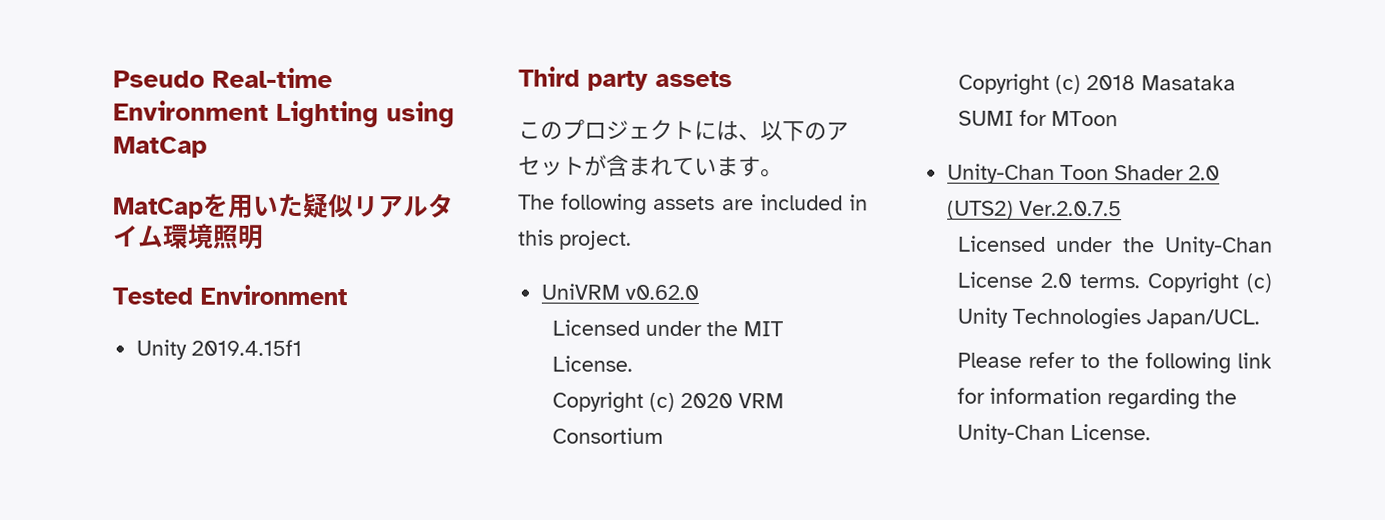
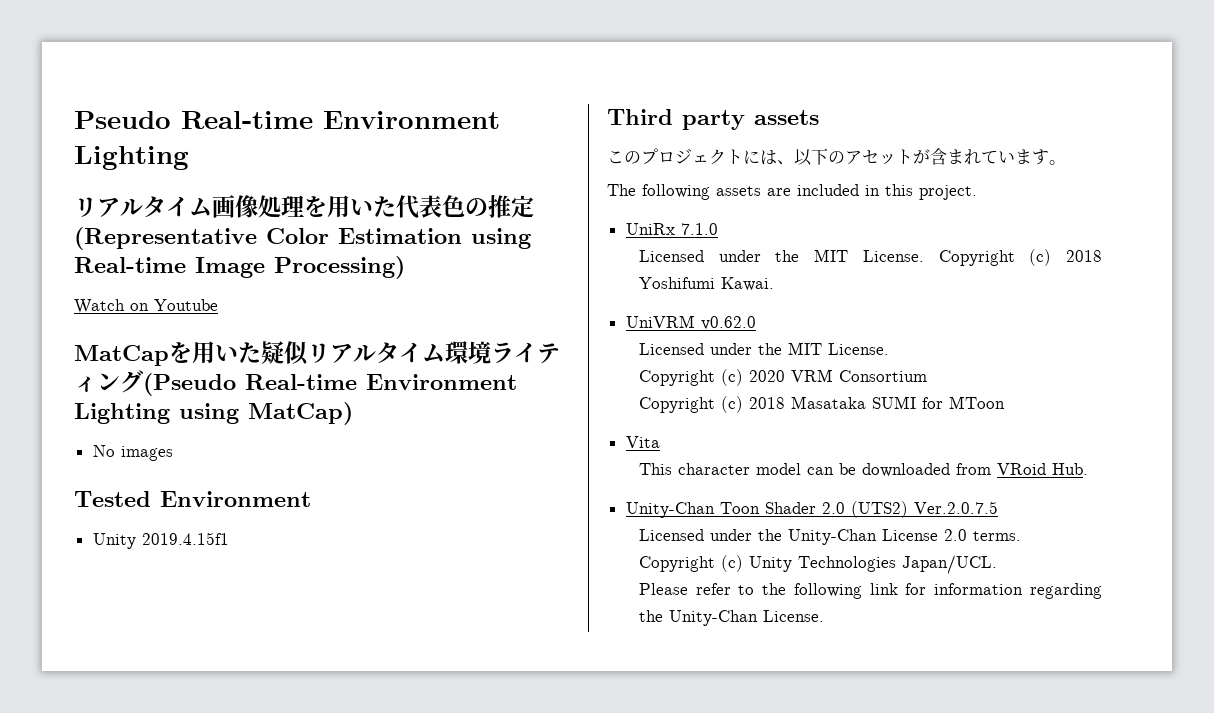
- Pseudo Real-time Environment Lighting using MatCap
+ Pseudo Real-time Environment Lighting
+ リアルタイム画像処理を用いた代表色の推定(Representative Color Estimation using Real-time Image Processing)
+ Watch on Youtube
- MatCapを用いた疑似リアルタイム環境照明
+ MatCapを用いた疑似リアルタイム環境ライティング(Pseudo Real-time Environment Lighting using MatCap)
+ No images
+ UniRx 7.1.0
+ Licensed under the MIT License. Copyright (c) 2018 Yoshifumi Kawai.
+ Vita
+ This character model can be downloaded from VRoid Hub.

